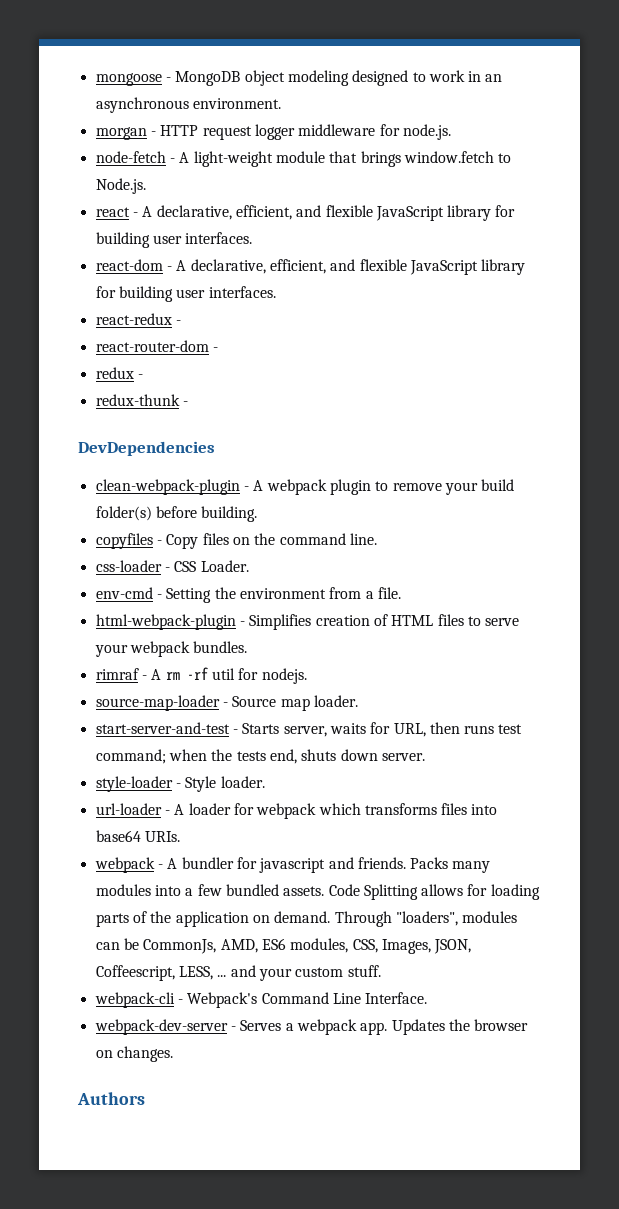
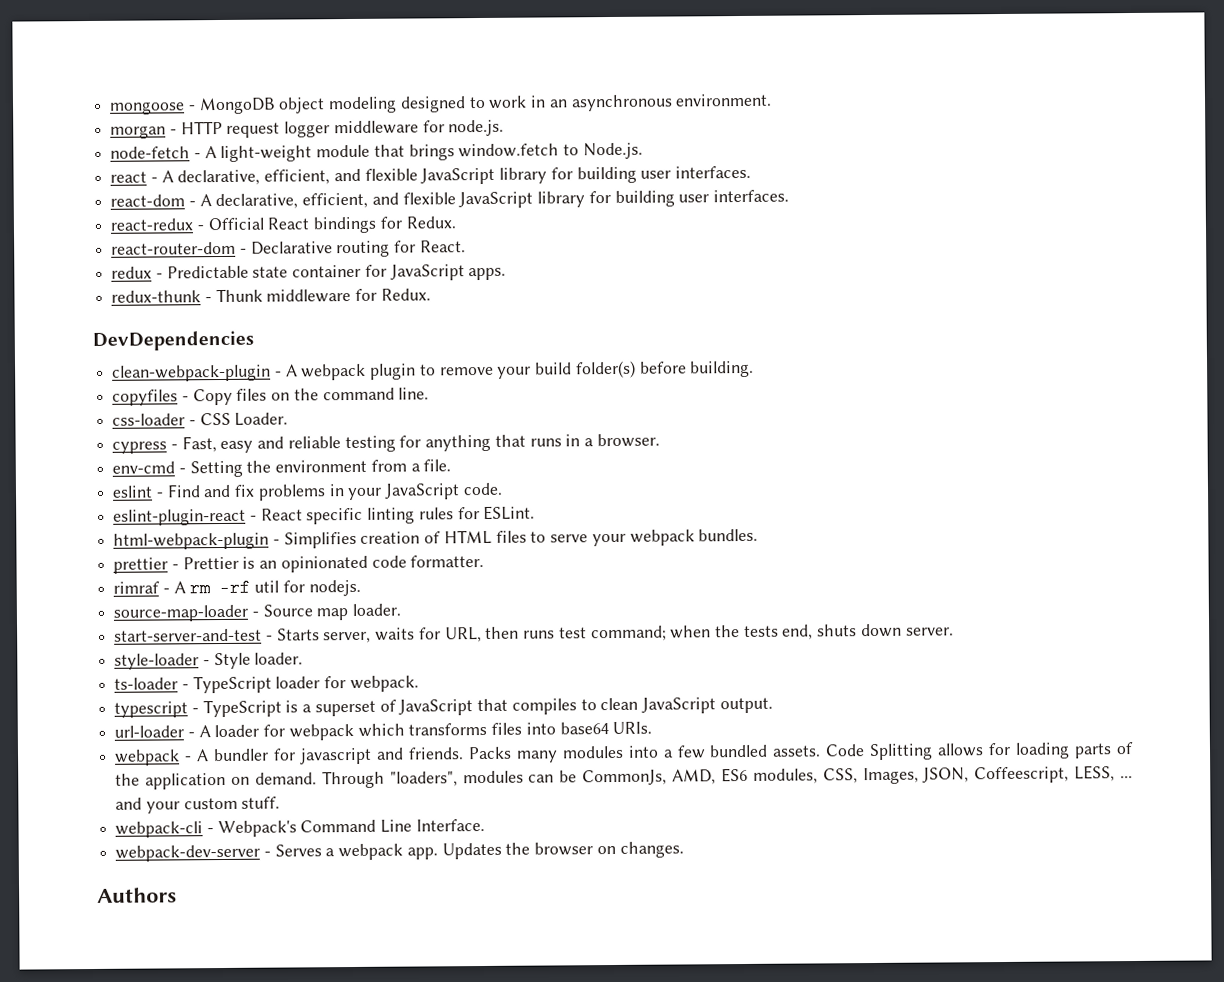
- react-redux -
- react-router-dom -
- redux -
- redux-thunk -
+ react-redux - Official React bindings for Redux.
+ react-router-dom - Declarative routing for React.
+ redux - Predictable state container for JavaScript apps.
+ redux-thunk - Thunk middleware for Redux.
+ cypress - Fast, easy and reliable testing for anything that runs in a browser.
+ eslint - Find and fix problems in your JavaScript code.
+ eslint-plugin-react - React specific linting rules for ESLint.
+ prettier - Prettier is an opinionated code formatter.
+ ts-loader - TypeScript loader for webpack.
+ typescript - TypeScript is a superset of JavaScript that compiles to clean JavaScript output.

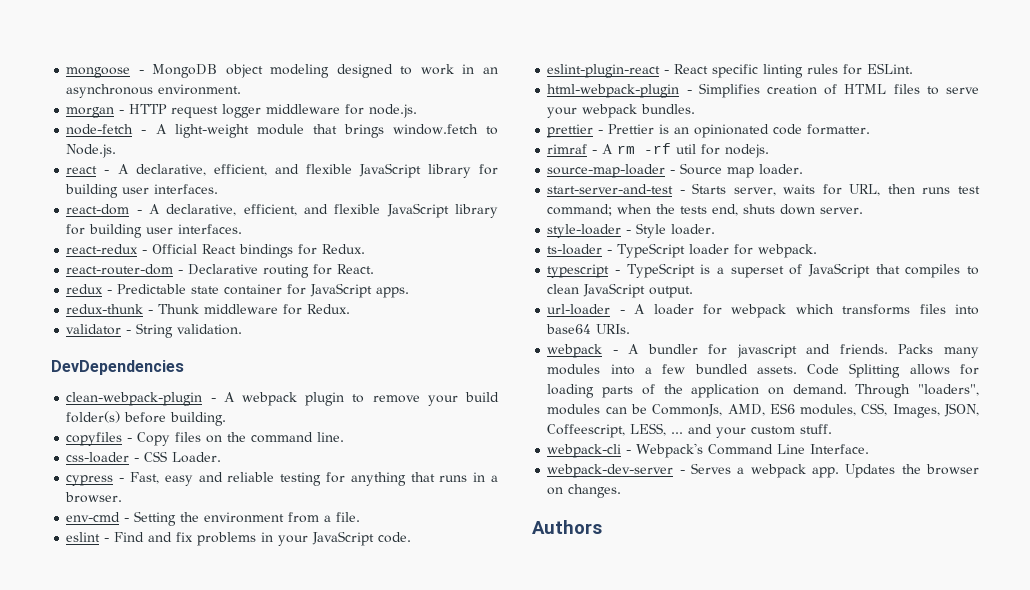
+ validator - String validation.

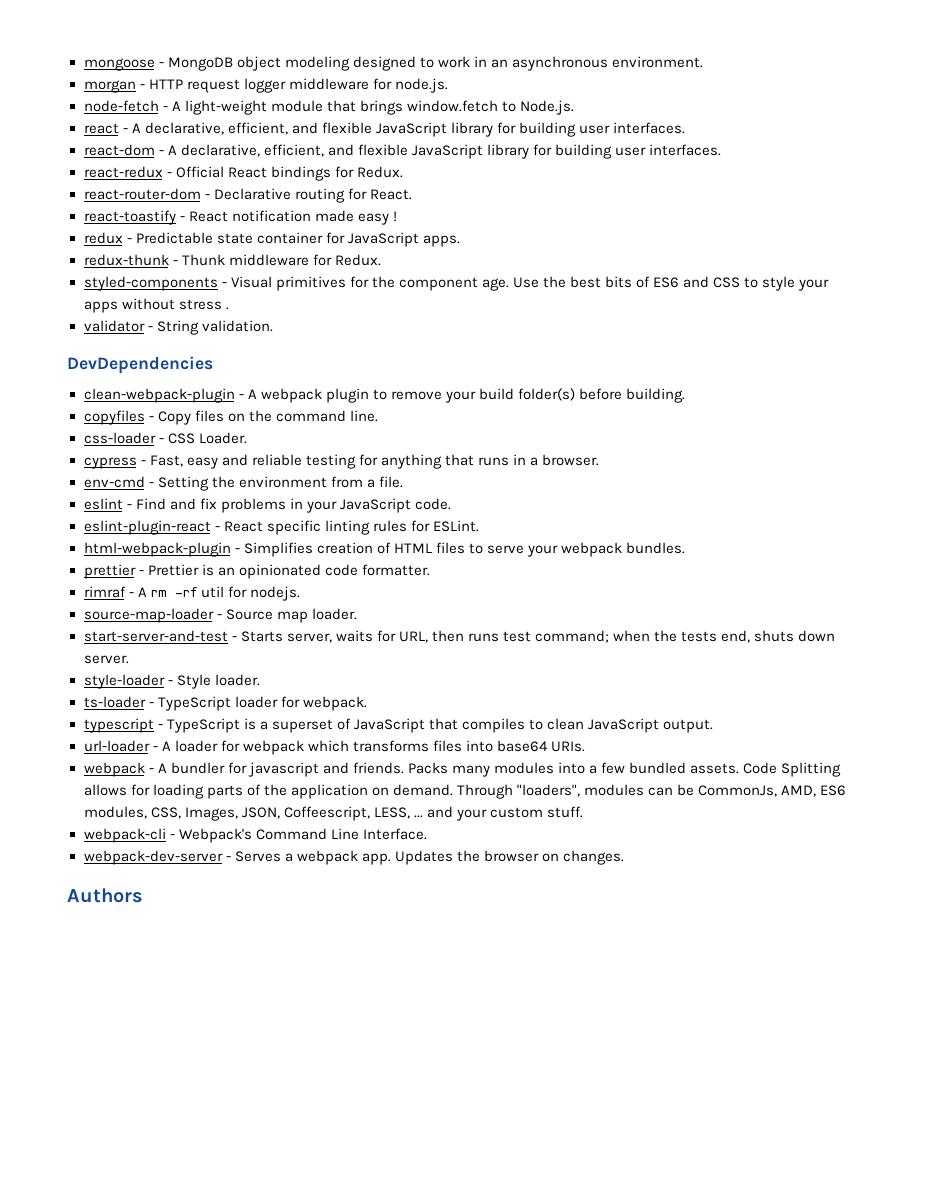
+ react-toastify - React notification made easy !
+ styled-components - Visual primitives for the component age. Use the best bits of ES6 and CSS to style your apps without stress .

